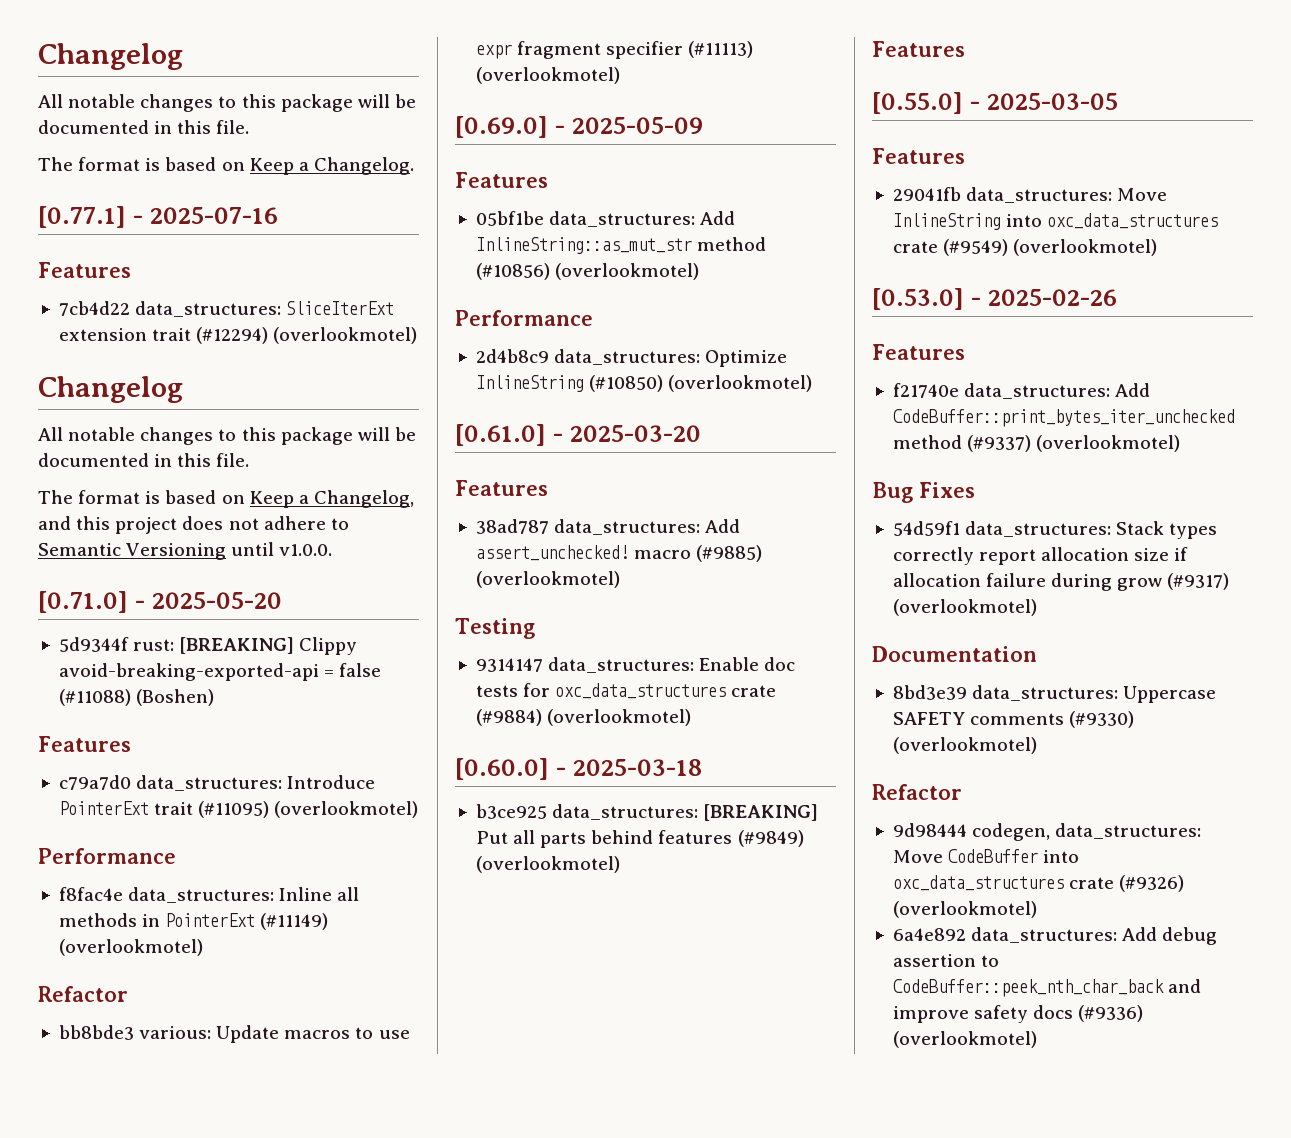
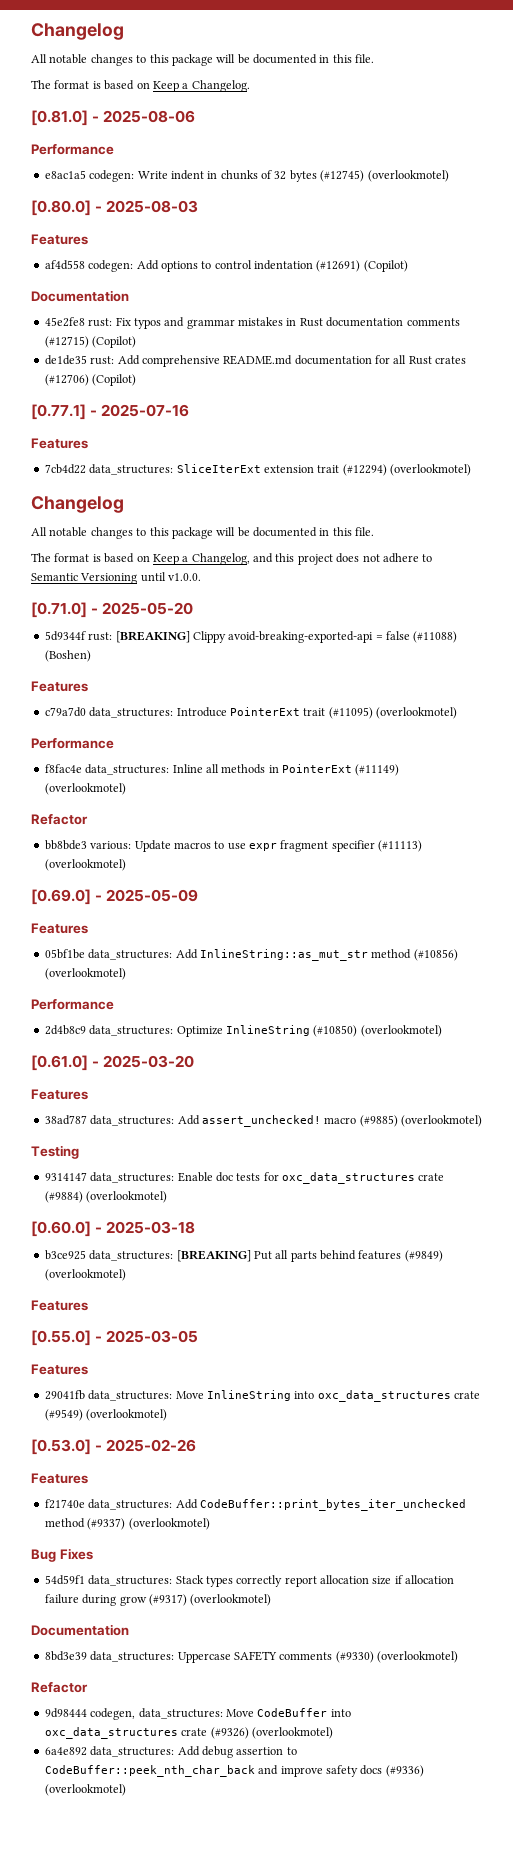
+ [0.81.0] - 2025-08-06
+ Performance
+ e8ac1a5 codegen: Write indent in chunks of 32 bytes (#12745) (overlookmotel)
+ [0.80.0] - 2025-08-03
+ Features
+ af4d558 codegen: Add options to control indentation (#12691) (Copilot)
+ Documentation
+ 45e2fe8 rust: Fix typos and grammar mistakes in Rust documentation comments (#12715) (Copilot)
+ de1de35 rust: Add comprehensive README.md documentation for all Rust crates (#12706) (Copilot)

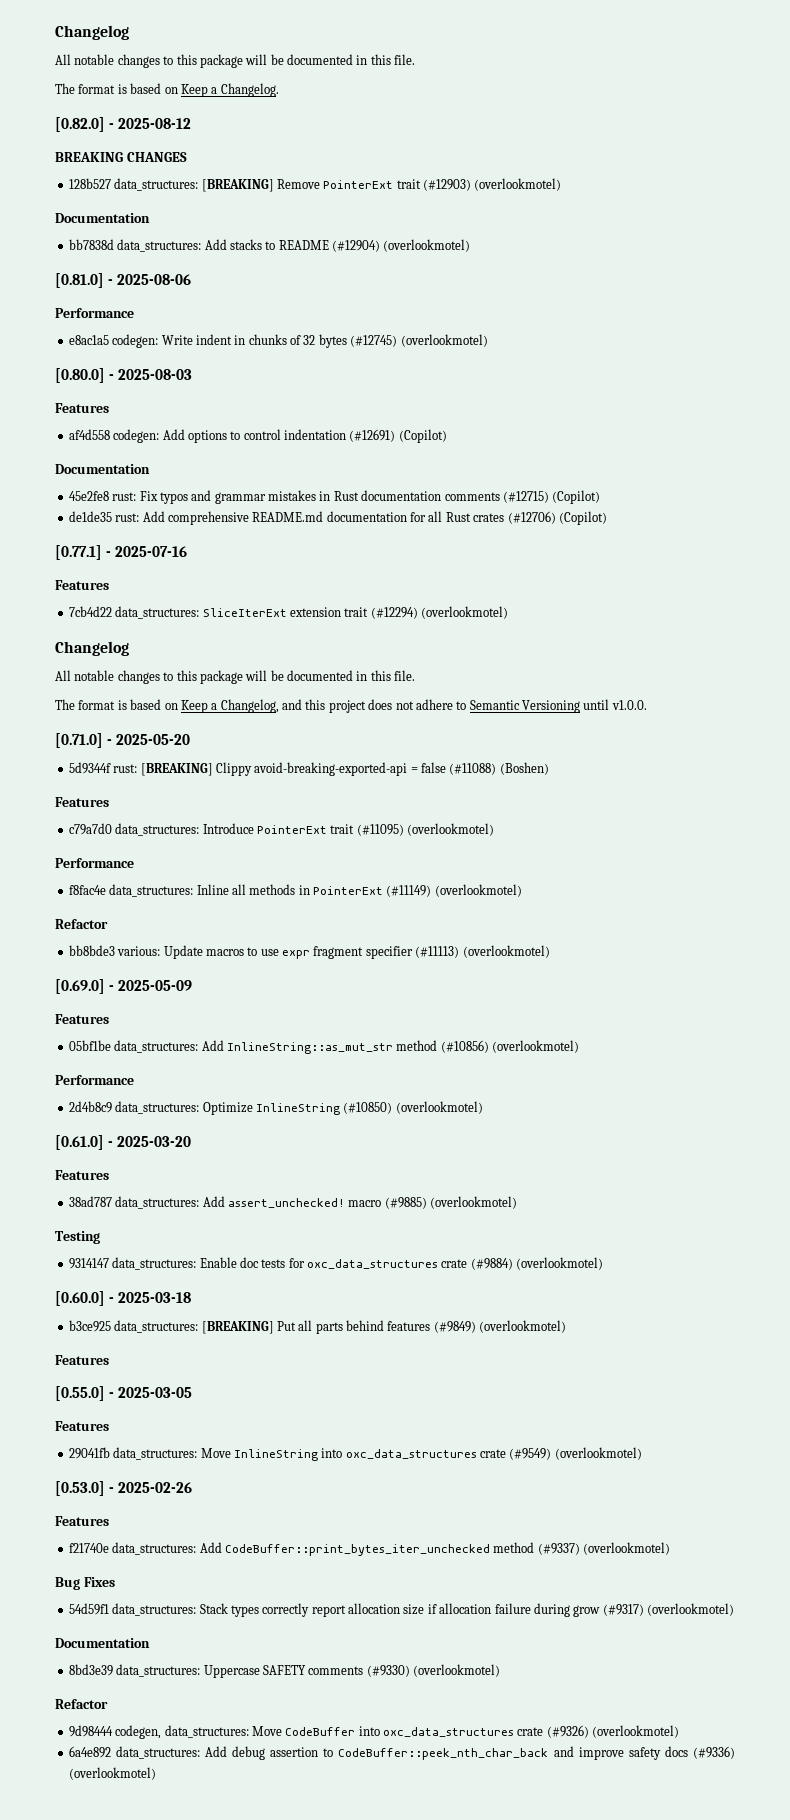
+ [0.82.0] - 2025-08-12
+ BREAKING CHANGES
+ 128b527 data_structures: [BREAKING] Remove PointerExt trait (#12903) (overlookmotel)
+ Documentation
+ bb7838d data_structures: Add stacks to README (#12904) (overlookmotel)

